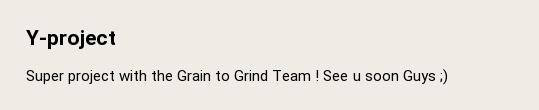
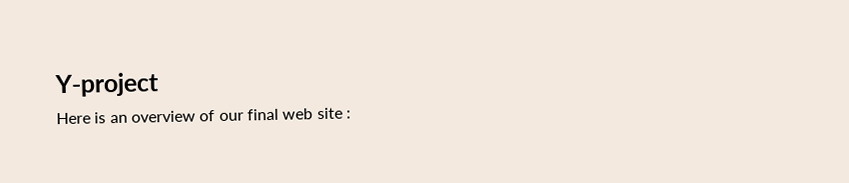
- Super project with the Grain to Grind Team ! See u soon Guys ;)
+ Here is an overview of our final web site :

